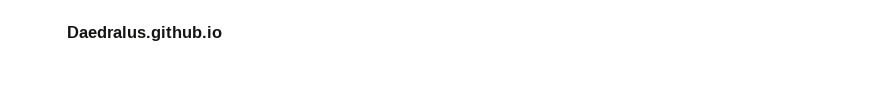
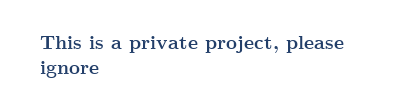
- Daedralus.github.io
+ This is a private project, please ignore

